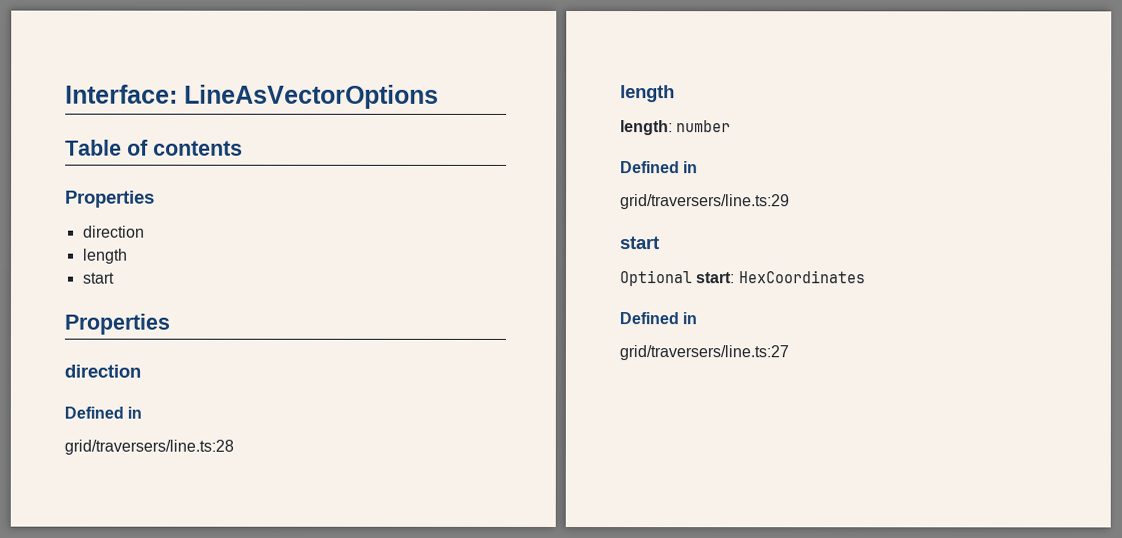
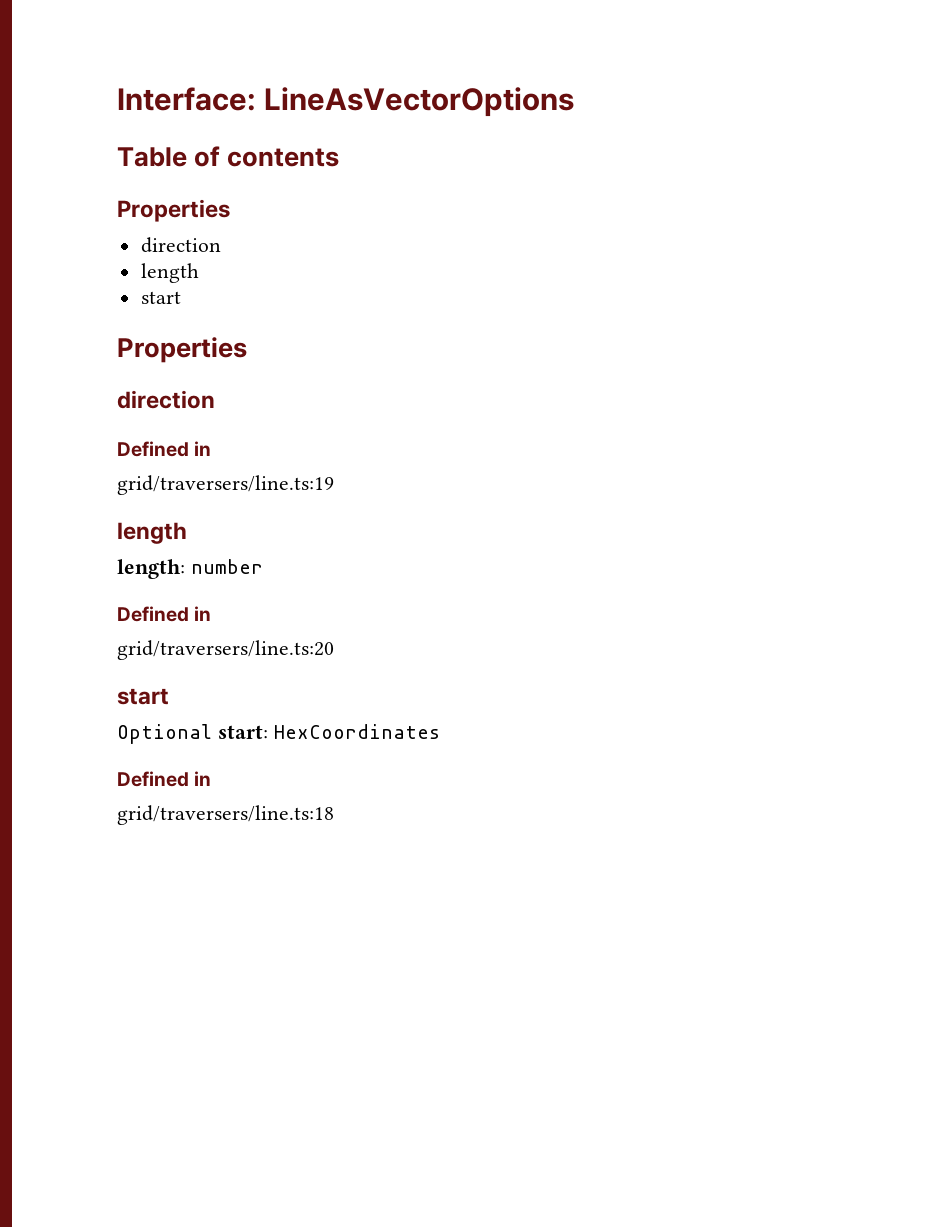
- grid/traversers/line.ts:28
+ grid/traversers/line.ts:19
- grid/traversers/line.ts:29
+ grid/traversers/line.ts:20
- grid/traversers/line.ts:27
+ grid/traversers/line.ts:18

